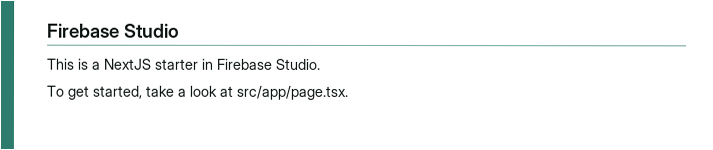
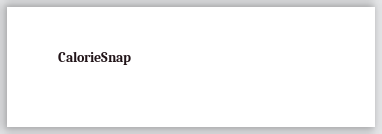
- Firebase Studio
- This is a NextJS starter in Firebase Studio.
- To get started, take a look at src/app/page.tsx.
+ CalorieSnap

